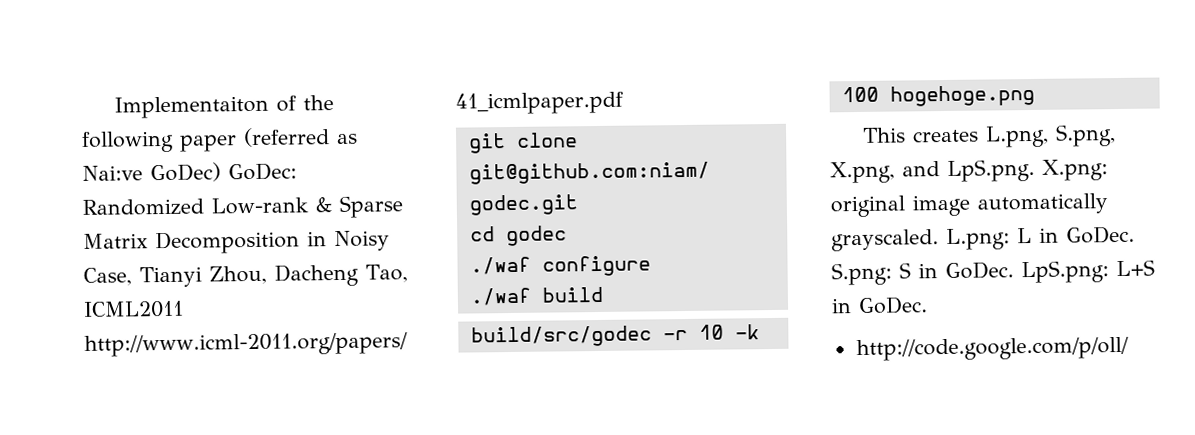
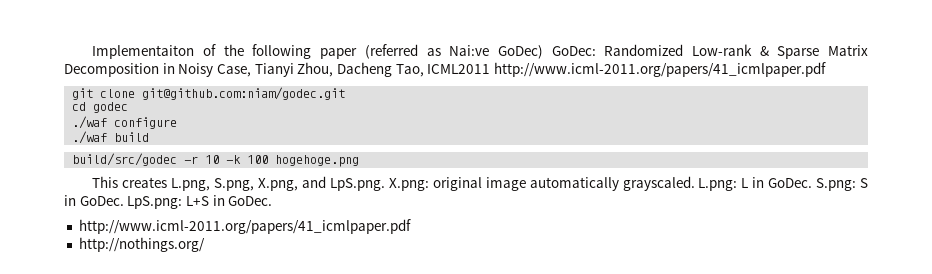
  LpS.png: L+S in GoDec.
- http://code.google.com/p/oll/
+ http://www.icml-2011.org/papers/41_icmlpaper.pdf
+ http://nothings.org/

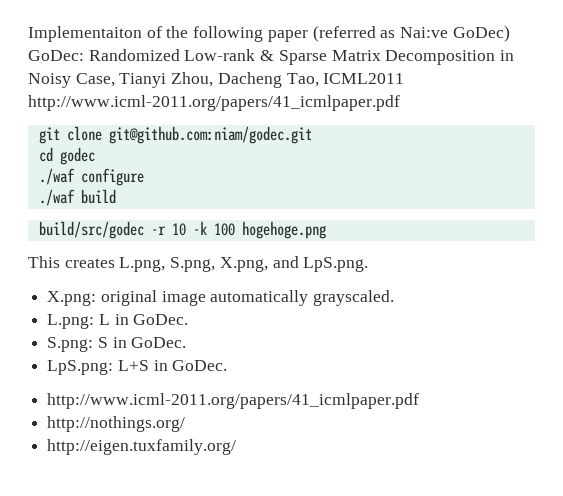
- This creates L.png, S.png, X.png, and LpS.png. X.png: original image automatically grayscaled. L.png: L in GoDec. S.png: S in GoDec. LpS.png: L+S in GoDec.
+ This creates L.png, S.png, X.png, and LpS.png.
+ X.png: original image automatically grayscaled.
+ L.png: L in GoDec.
+ S.png: S in GoDec.
+ LpS.png: L+S in GoDec.
+ http://eigen.tuxfamily.org/

